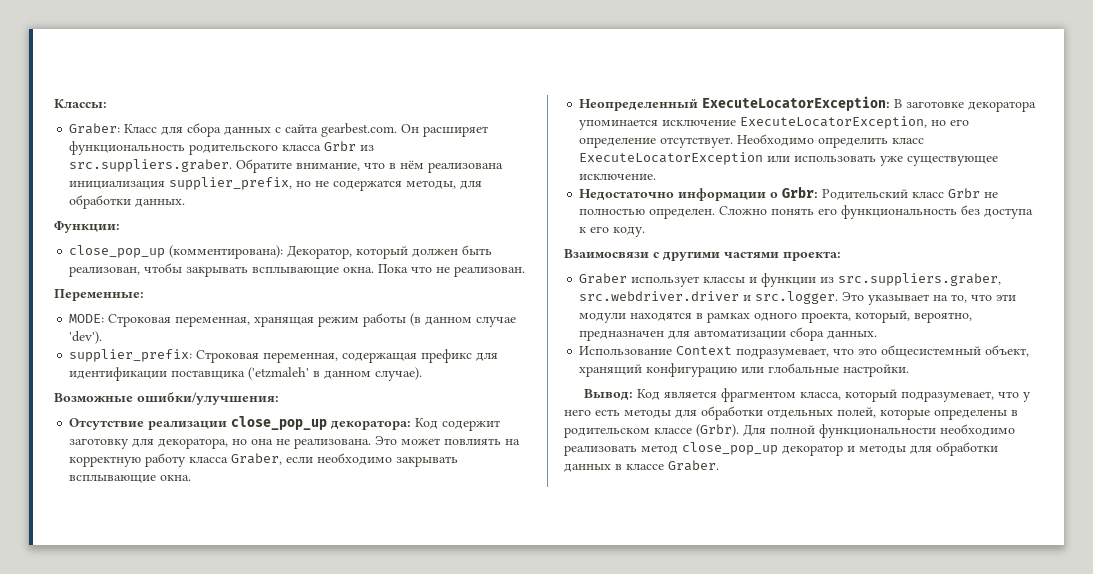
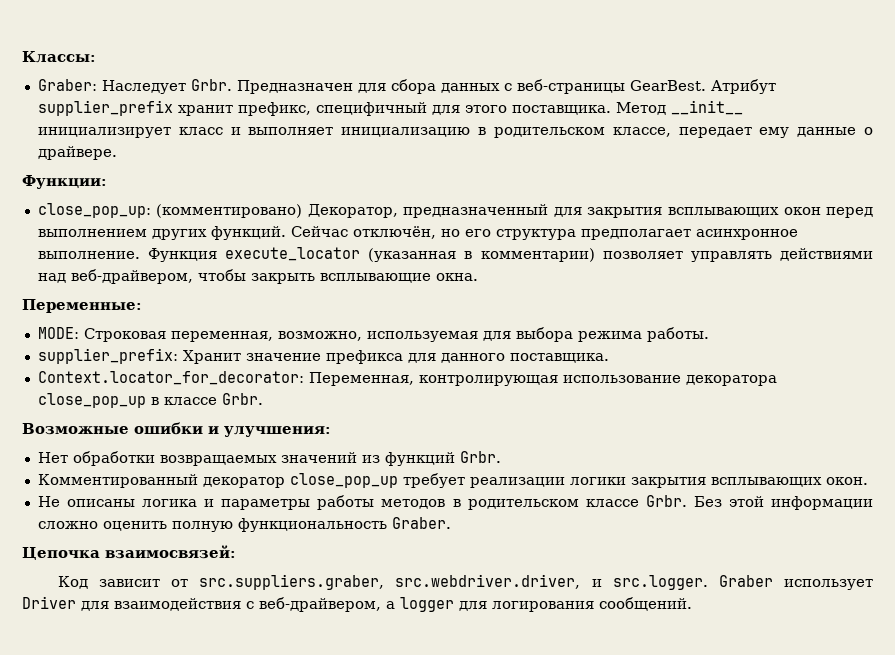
- Graber: Класс для сбора данных с сайта gearbest.com. Он расширяет функциональность родительского класса Grbr из src.suppliers.graber. Обратите внимание, что в нём реализована инициализация supplier_prefix, но не содержатся методы, для обработки данных.
+ Graber: Наследует Grbr. Предназначен для сбора данных с веб-страницы GearBest. Атрибут supplier_prefix хранит префикс, специфичный для этого поставщика. Метод __init__ инициализирует класс и выполняет инициализацию в родительском классе, передает ему данные о драйвере.
  Функции:
- close_pop_up (комментирована): Декоратор, который должен быть реализован, чтобы закрывать всплывающие окна. Пока что не реализован.
+ close_pop_up: (комментировано) Декоратор, предназначенный для закрытия всплывающих окон перед выполнением других функций. Сейчас отключён, но его структура предполагает асинхронное выполнение. Функция execute_locator (указанная в комментарии) позволяет управлять действиями над веб-драйвером, чтобы закрыть всплывающие окна.
  Переменные:
- MODE: Строковая переменная, хранящая режим работы (в данном случае 'dev').
- supplier_prefix: Строковая переменная, содержащая префикс для идентификации поставщика ('etzmaleh' в данном случае).
- Возможные ошибки/улучшения:
- Отсутствие реализации close_pop_up декоратора: Код содержит заготовку для декоратора, но она не реализована. Это может повлиять на корректную работу класса Graber, если необходимо закрывать всплывающие окна.
- Неопределенный ExecuteLocatorException: В заготовке декоратора упоминается исключение ExecuteLocatorException, но его определение отсутствует. Необходимо определить класс ExecuteLocatorException или использовать уже существующее исключение.
- Недостаточно информации о Grbr: Родительский класс Grbr не полностью определен. Сложно понять его функциональность без доступа к его коду.
- Взаимосвязи с другими частями проекта:
- Graber использует классы и функции из src.suppliers.graber, src.webdriver.driver и src.logger. Это указывает на то, что эти модули находятся в рамках одного проекта, который, вероятно, предназначен для автоматизации сбора данных.
- Использование Context подразумевает, что это общесистемный объект, хранящий конфигурацию или глобальные настройки.
- Вывод: Код является фрагментом класса, который подразумевает, что у него есть методы для обработки отдельных полей, которые определены в родительском классе (Grbr). Для полной функциональности необходимо реализовать метод close_pop_up декоратор и методы для обработки данных в классе Graber.
+ MODE: Строковая переменная, возможно, используемая для выбора режима работы.
+ supplier_prefix: Хранит значение префикса для данного поставщика.
+ Context.locator_for_decorator: Переменная, контролирующая использование декоратора close_pop_up в классе Grbr.
+ Возможные ошибки и улучшения:
+ Нет обработки возвращаемых значений из функций Grbr.
+ Комментированный декоратор close_pop_up требует реализации логики закрытия всплывающих окон.
+ Не описаны логика и параметры работы методов в родительском классе Grbr. Без этой информации сложно оценить полную функциональность Graber.
+ Цепочка взаимосвязей:
+ Код зависит от src.suppliers.graber, src.webdriver.driver, и src.logger. Graber использует Driver для взаимодействия с веб-драйвером, а logger для логирования сообщений.

